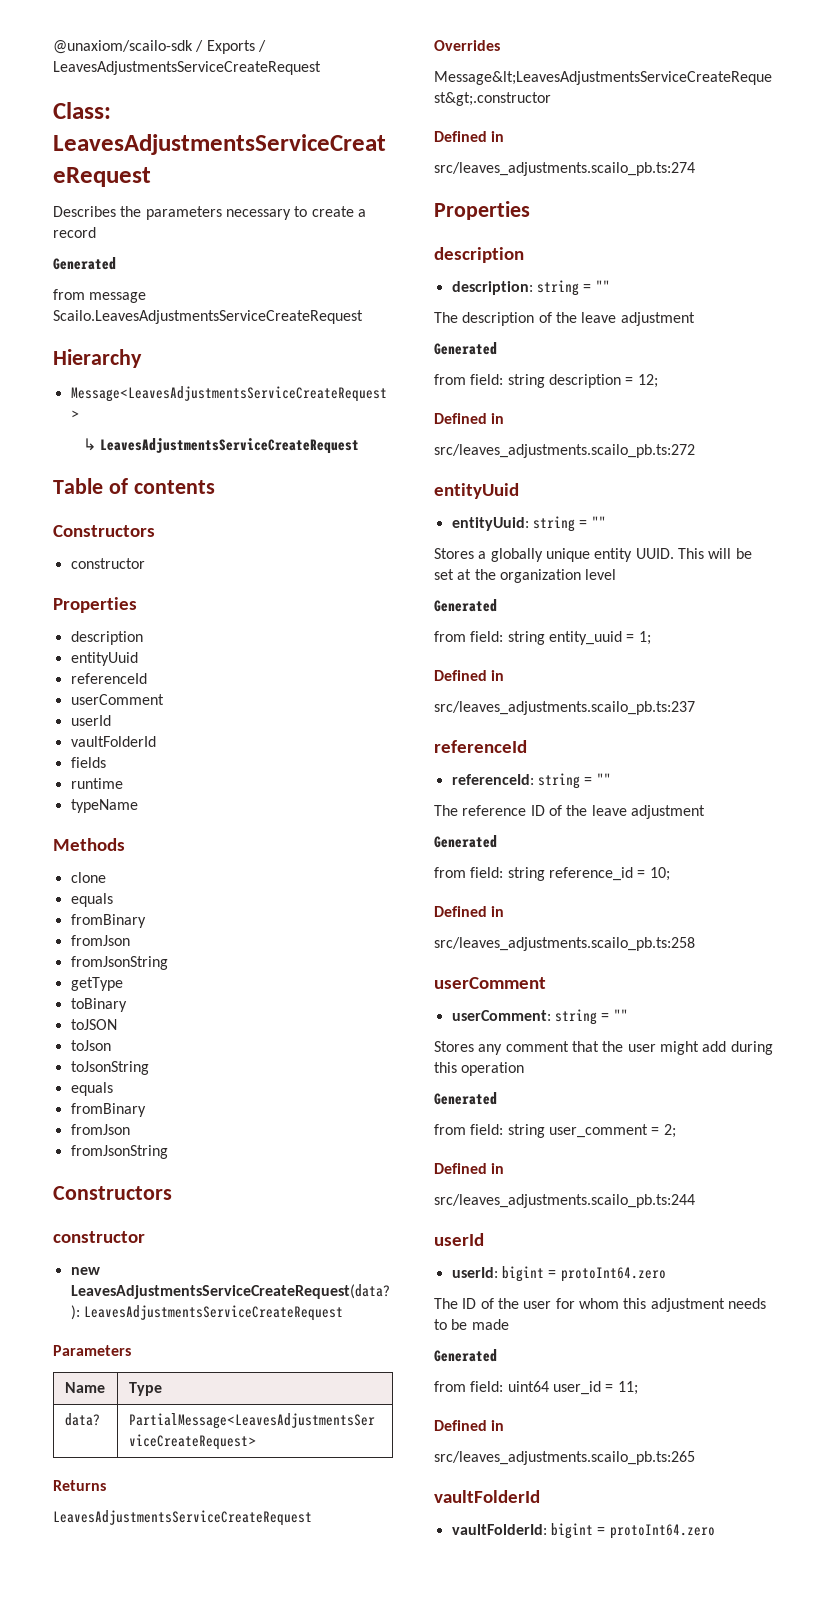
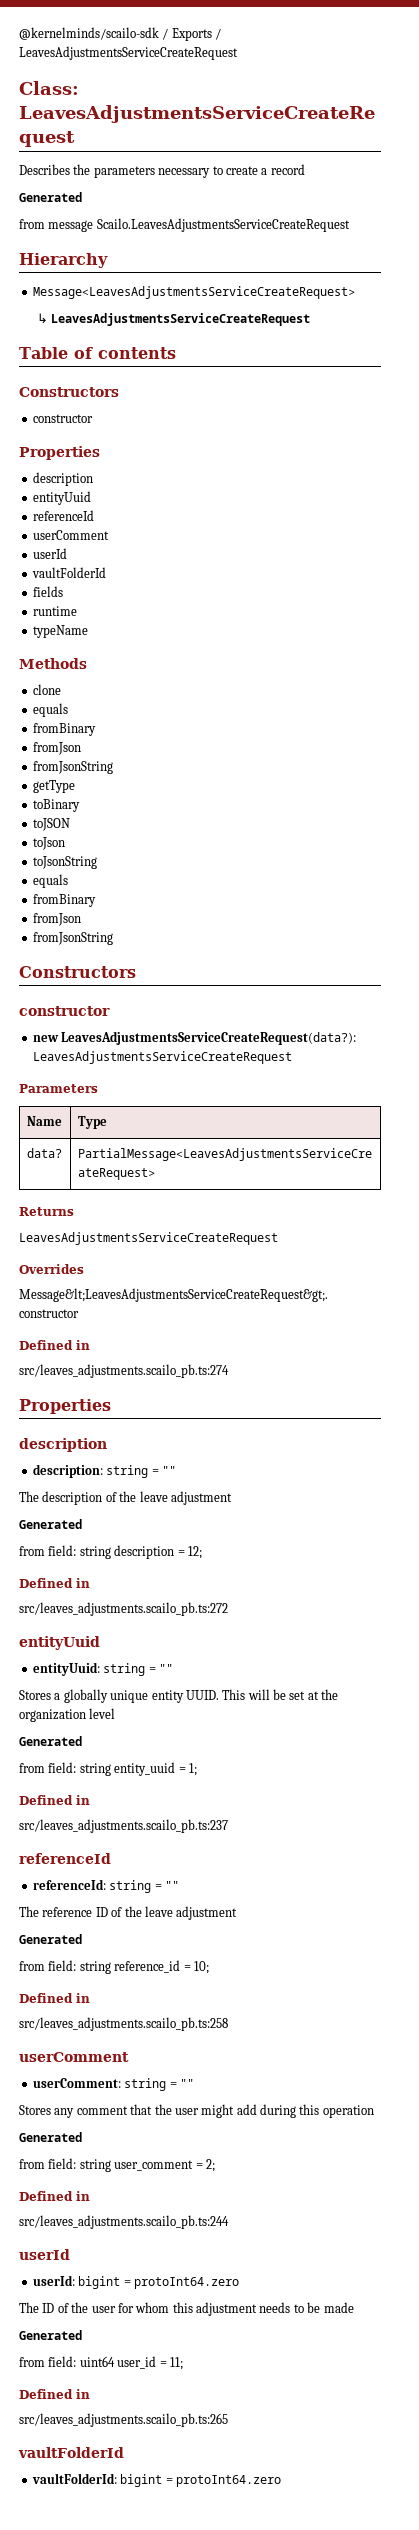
- @unaxiom/scailo-sdk / Exports / LeavesAdjustmentsServiceCreateRequest
+ @kernelminds/scailo-sdk / Exports / LeavesAdjustmentsServiceCreateRequest

